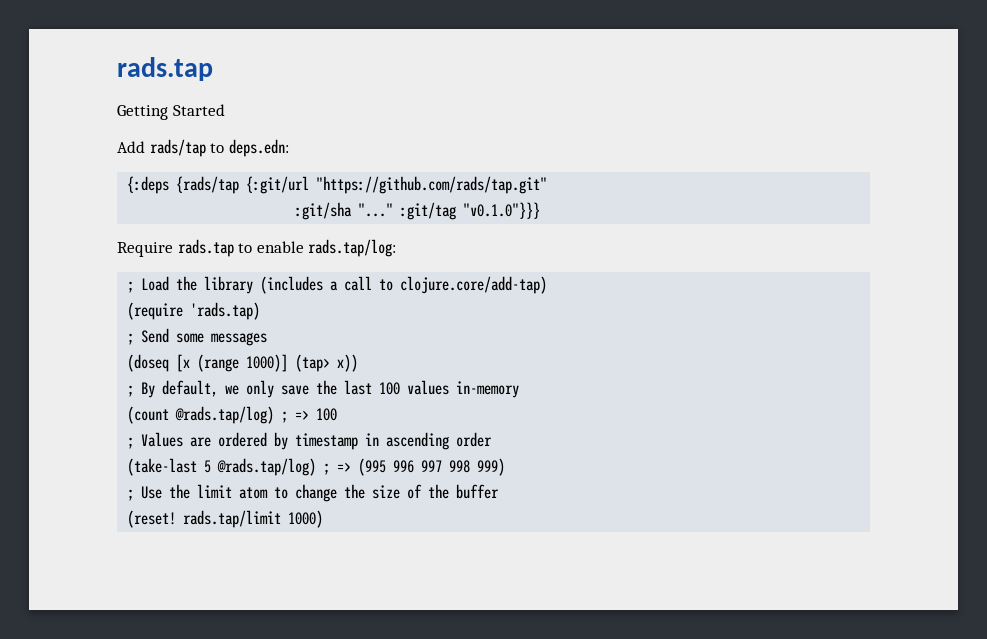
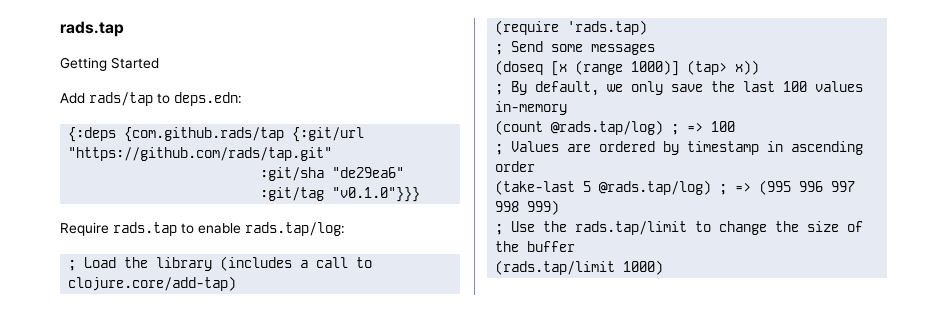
- {:deps {rads/tap {:git/url "https://github.com/rads/tap.git"
+ {:deps {com.github.rads/tap {:git/url "https://github.com/rads/tap.git"
- :git/sha "..." :git/tag "v0.1.0"}}}
+ :git/sha "de29ea6" :git/tag "v0.1.0"}}}
- ; Use the limit atom to change the size of the buffer
+ ; Use the rads.tap/limit to change the size of the buffer
- (reset! rads.tap/limit 1000)
+ (rads.tap/limit 1000)

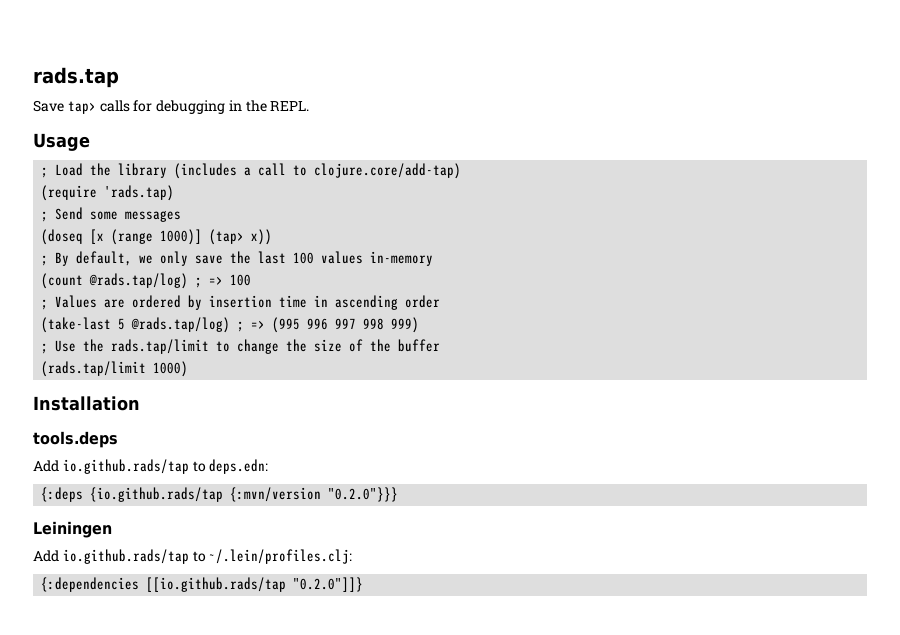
- Getting Started
- Add rads/tap to deps.edn:
- {:deps {com.github.rads/tap {:git/url "https://github.com/rads/tap.git"
- :git/sha "de29ea6" :git/tag "v0.1.0"}}}
- Require rads.tap to enable rads.tap/log:
+ Save tap> calls for debugging in the REPL.
+ Usage
- ; Values are ordered by timestamp in ascending order
+ ; Values are ordered by insertion time in ascending order
+ Installation
+ tools.deps
+ Add io.github.rads/tap to deps.edn:
+ {:deps {io.github.rads/tap {:mvn/version "0.2.0"}}}
+ Leiningen
+ Add io.github.rads/tap to ~/.lein/profiles.clj:
+ {:dependencies [[io.github.rads/tap "0.2.0"]]}

